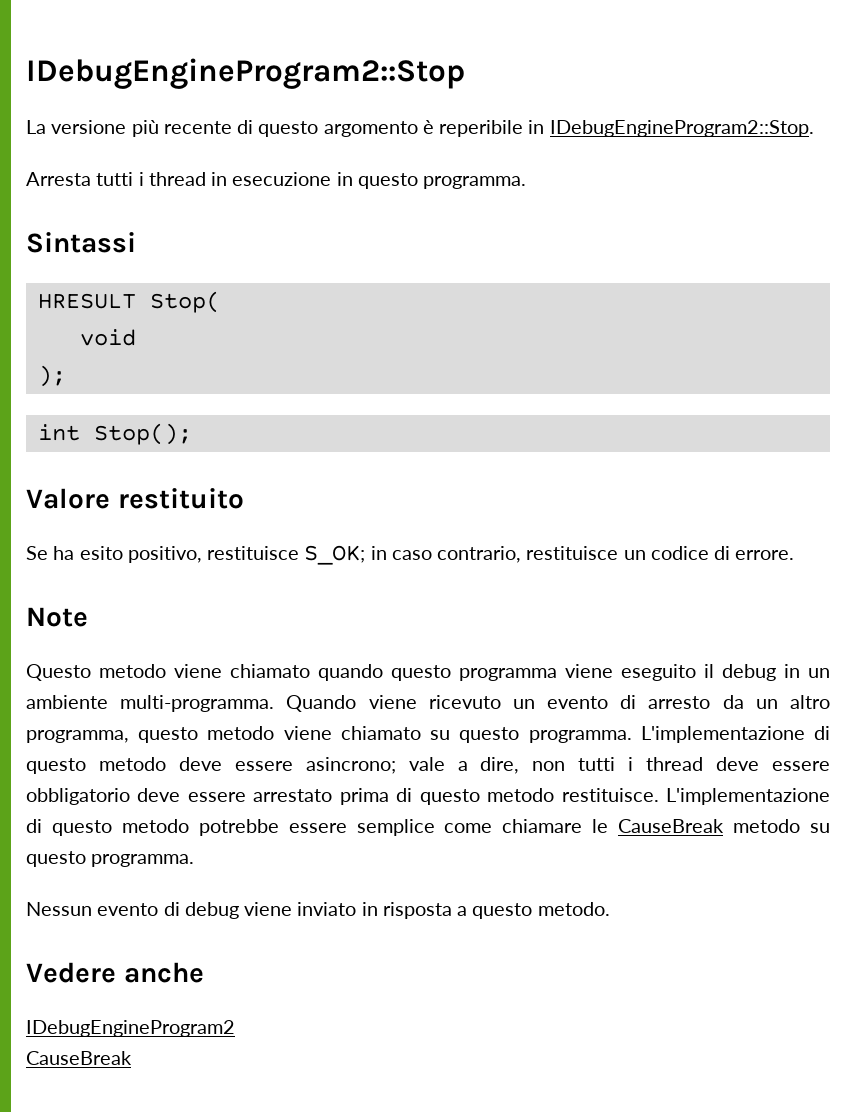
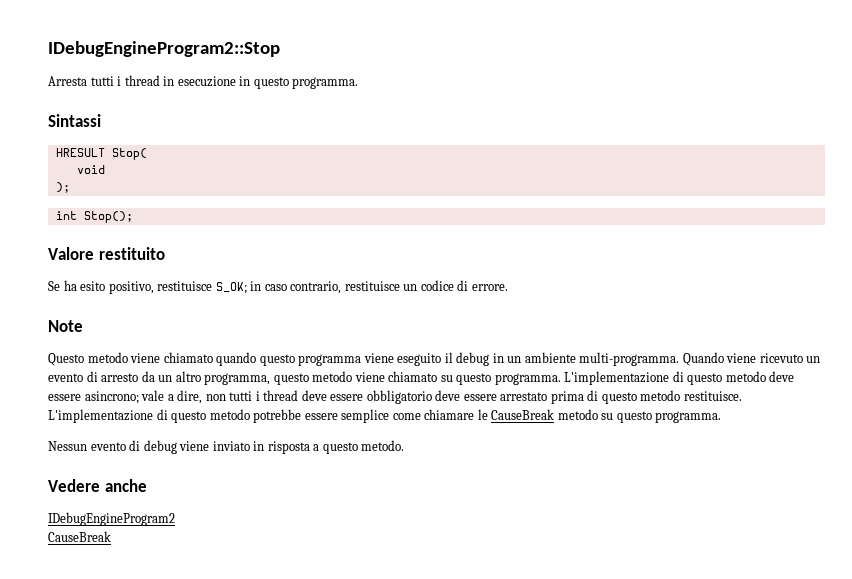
- La versione più recente di questo argomento è reperibile in IDebugEngineProgram2::Stop.

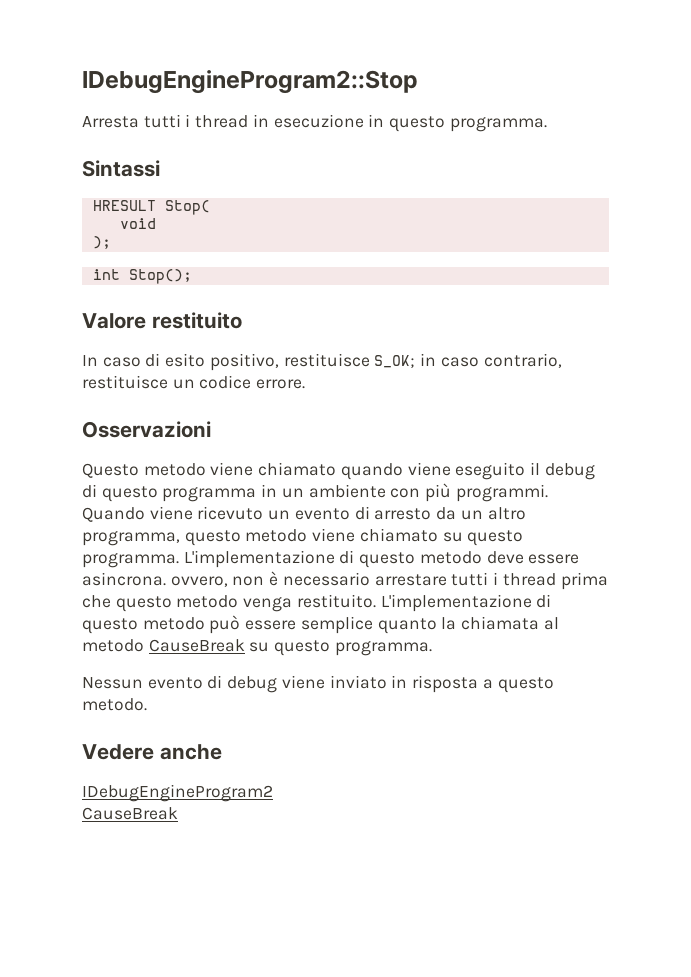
- Se ha esito positivo, restituisce S_OK; in caso contrario, restituisce un codice di errore.
+ In caso di esito positivo, restituisce S_OK; in caso contrario, restituisce un codice errore.
- Note
+ Osservazioni
- Questo metodo viene chiamato quando questo programma viene eseguito il debug in un ambiente multi-programma.
+ Questo metodo viene chiamato quando viene eseguito il debug di questo programma in un ambiente con più programmi.
- L'implementazione di questo metodo deve essere asincrono; vale a dire, non tutti i thread deve essere obbligatorio deve essere arrestato prima di questo metodo restituisce. L'implementazione di questo metodo potrebbe essere semplice come chiamare le CauseBreak metodo su questo programma.
+ L'implementazione di questo metodo deve essere asincrona. ovvero, non è necessario arrestare tutti i thread prima che questo metodo venga restituito. L'implementazione di questo metodo può essere semplice quanto la chiamata al metodo CauseBreak su questo programma.

